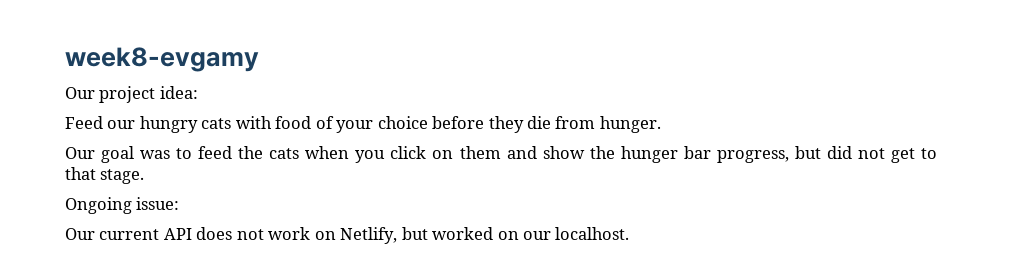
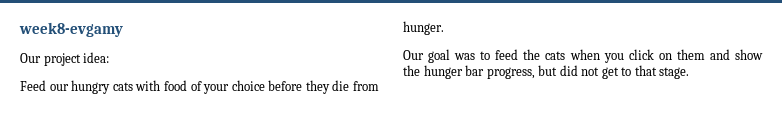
- Ongoing issue:
- Our current API does not work on Netlify, but worked on our localhost.

